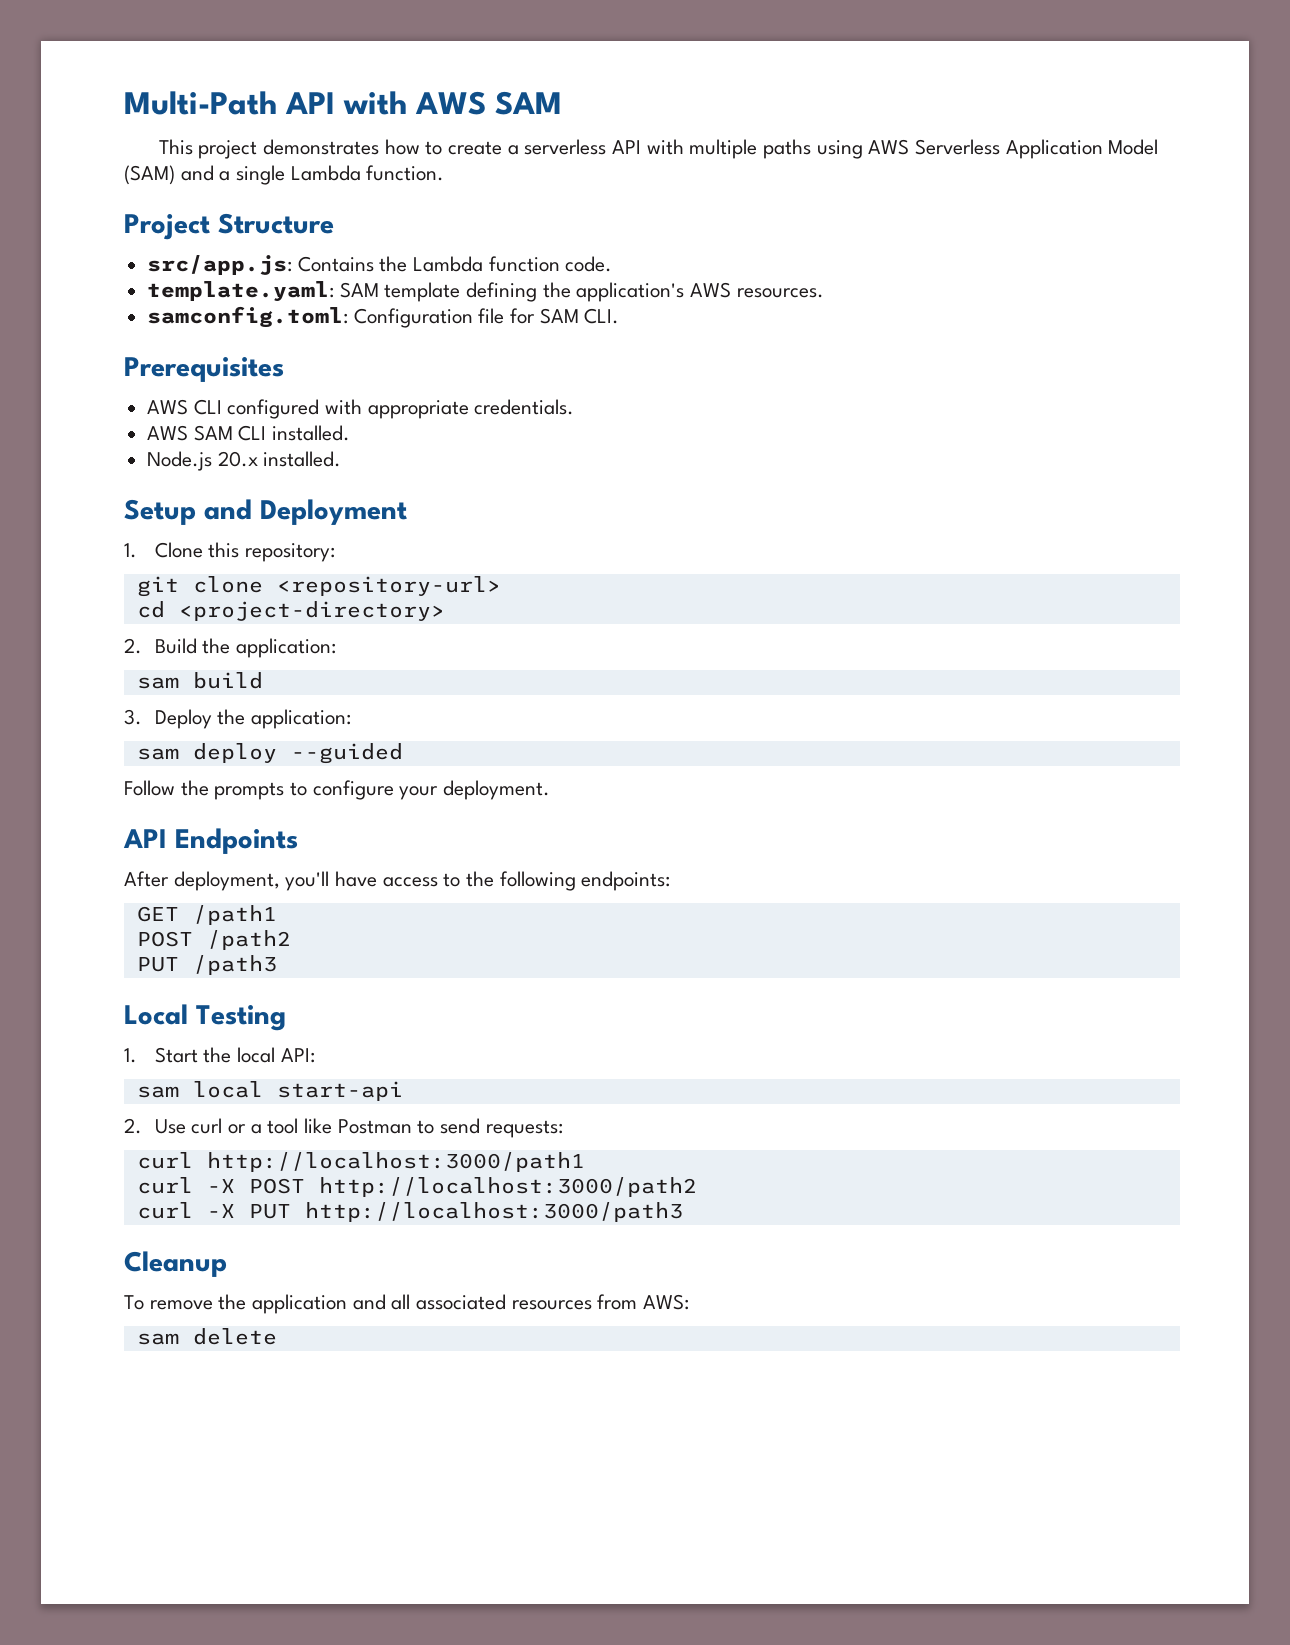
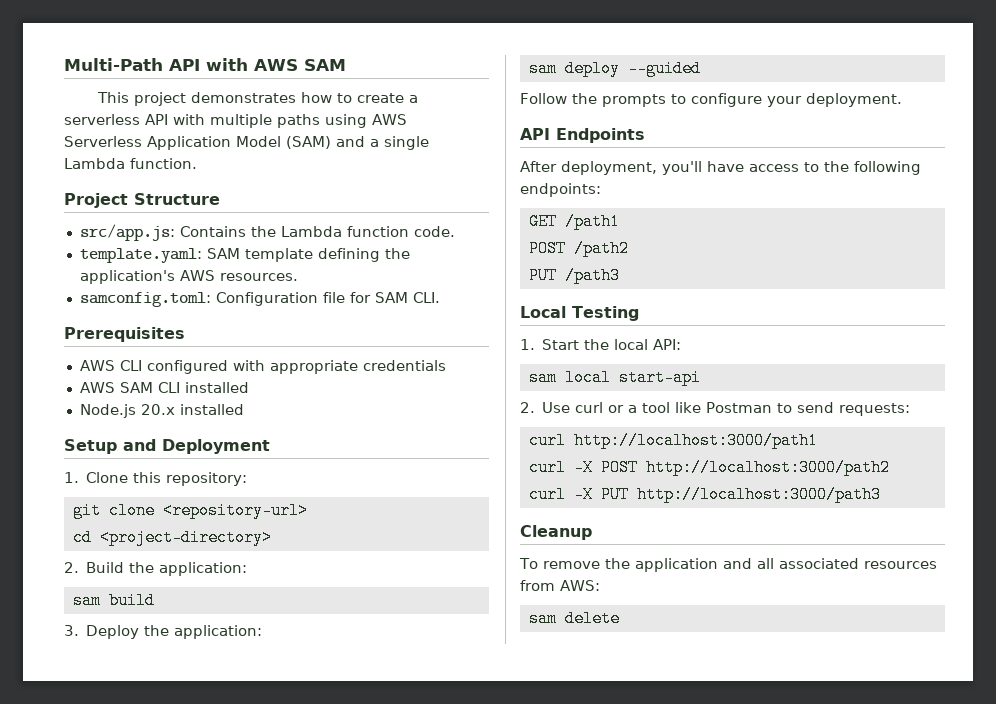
- AWS CLI configured with appropriate credentials.
+ AWS CLI configured with appropriate credentials
- AWS SAM CLI installed.
+ AWS SAM CLI installed
- Node.js 20.x installed.
+ Node.js 20.x installed

